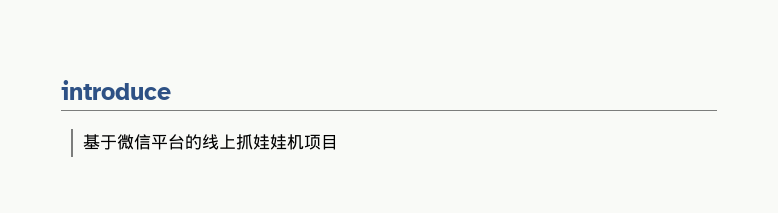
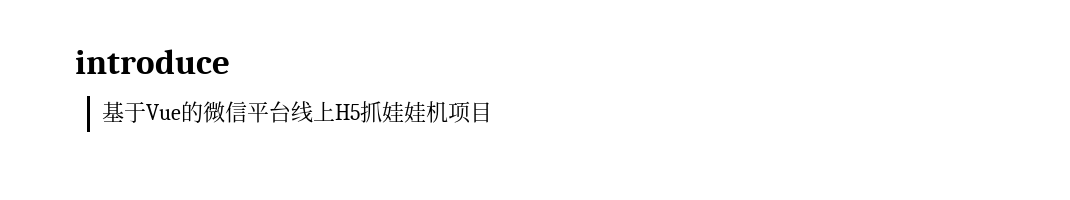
- 基于微信平台的线上抓娃娃机项目
+ 基于Vue的微信平台线上H5抓娃娃机项目

